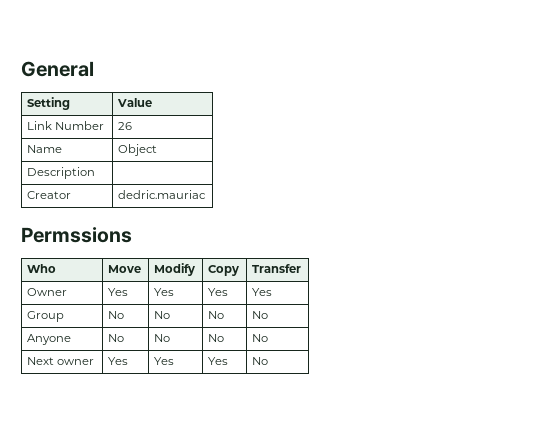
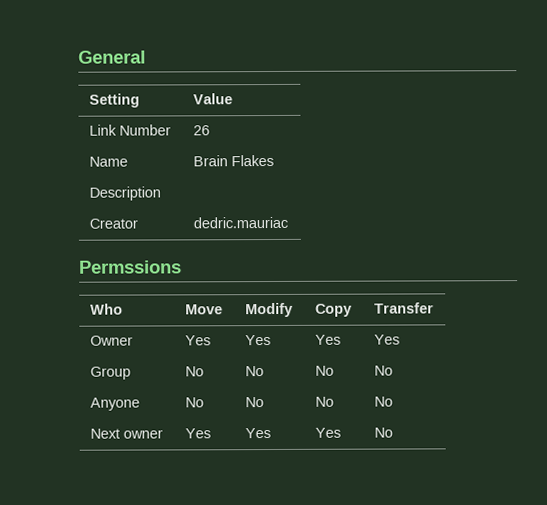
- Name | Object
+ Name | Brain Flakes

